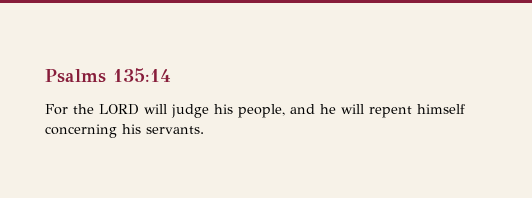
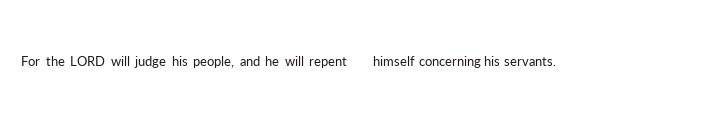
- Psalms 135:14

